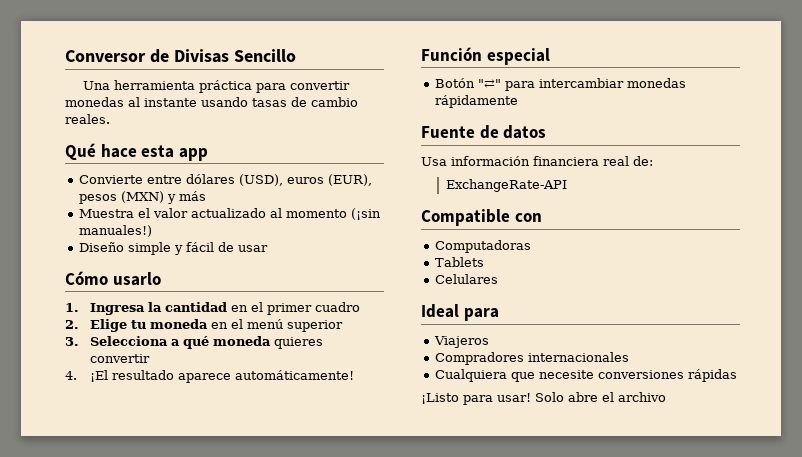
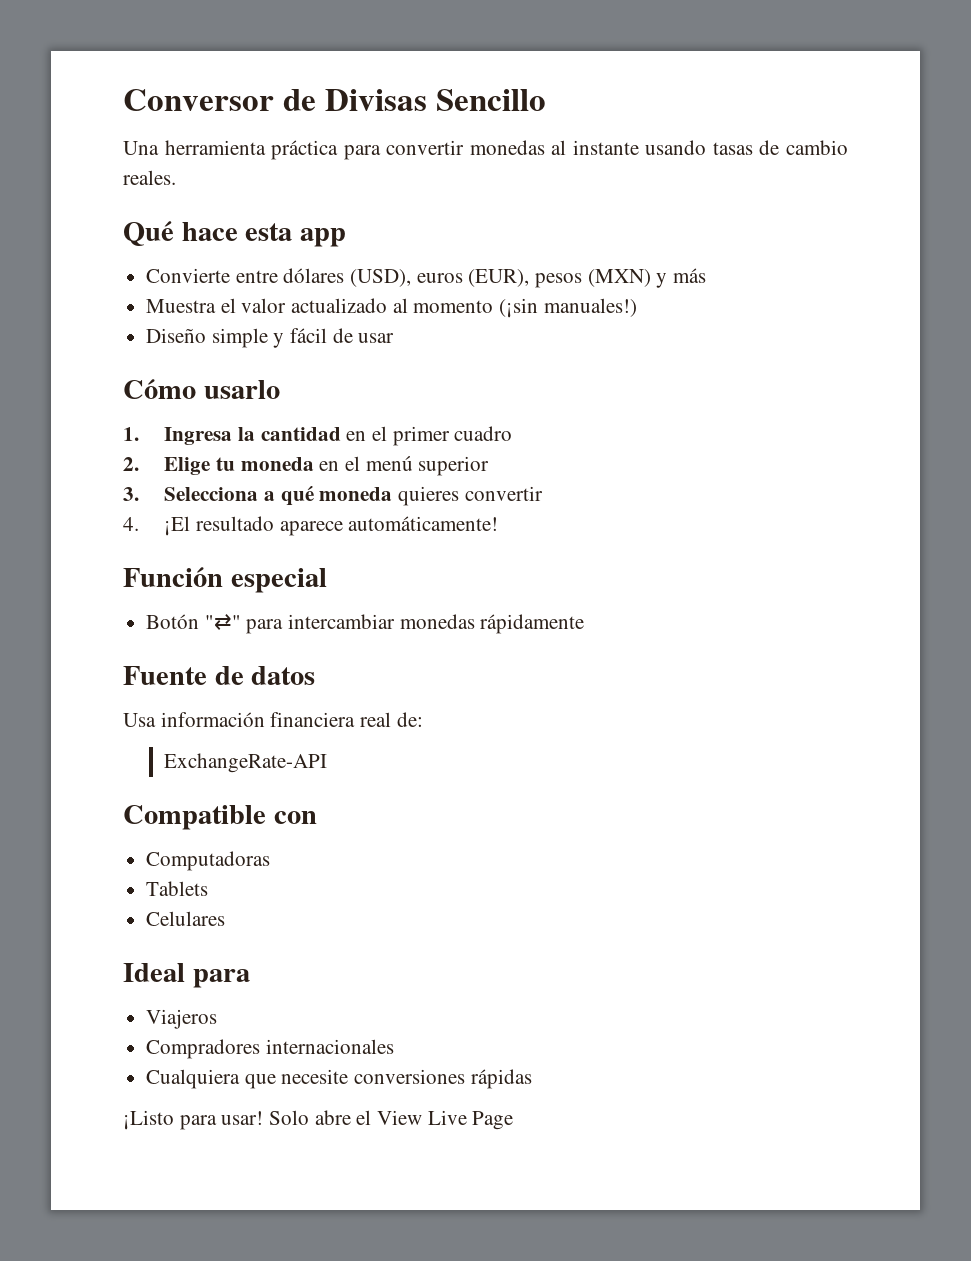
- Solo abre el archivo
+ Solo abre el View Live Page

